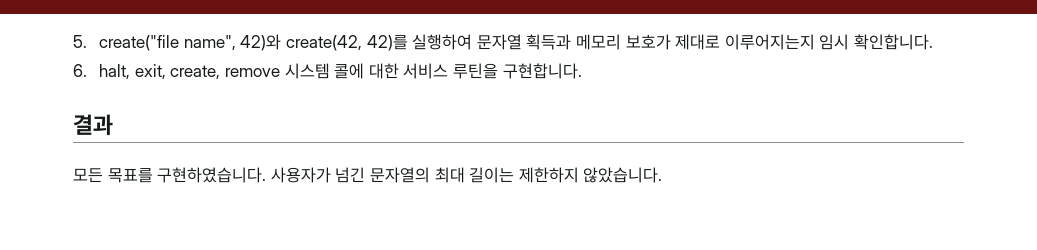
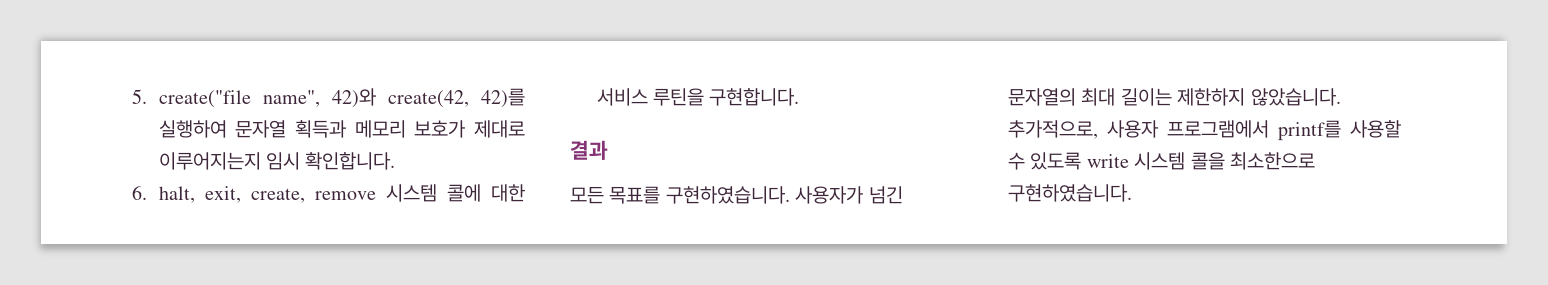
+ 추가적으로, 사용자 프로그램에서 printf를 사용할 수 있도록 write 시스템 콜을 최소한으로 구현하였습니다.

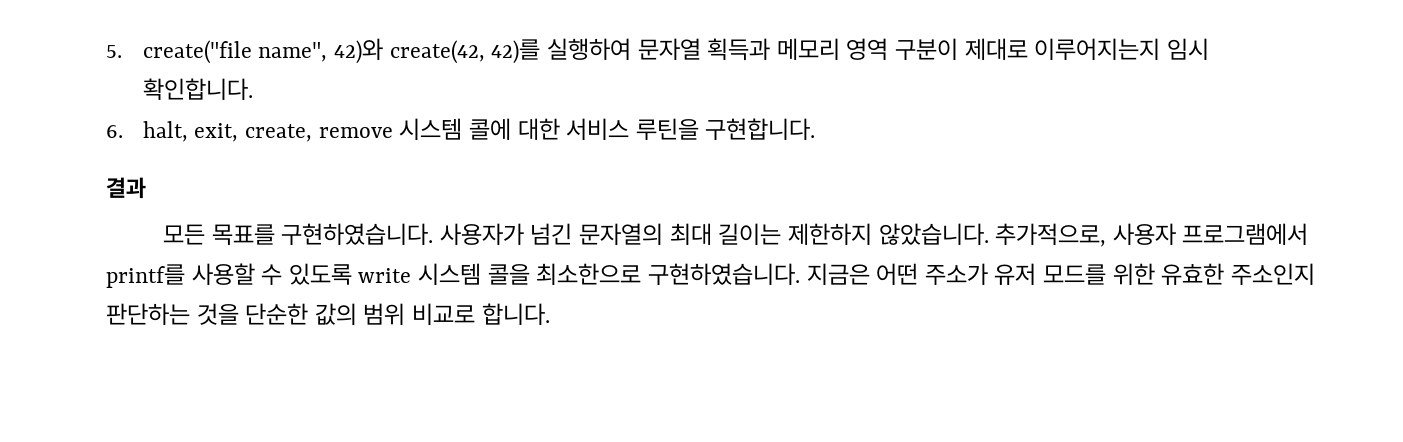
- 5. create("file name", 42)와 create(42, 42)를 실행하여 문자열 획득과 메모리 보호가 제대로 이루어지는지 임시 확인합니다.
+ 5. create("file name", 42)와 create(42, 42)를 실행하여 문자열 획득과 메모리 영역 구분이 제대로 이루어지는지 임시 확인합니다.
+ 지금은 어떤 주소가 유저 모드를 위한 유효한 주소인지 판단하는 것을 단순한 값의 범위 비교로 합니다.

